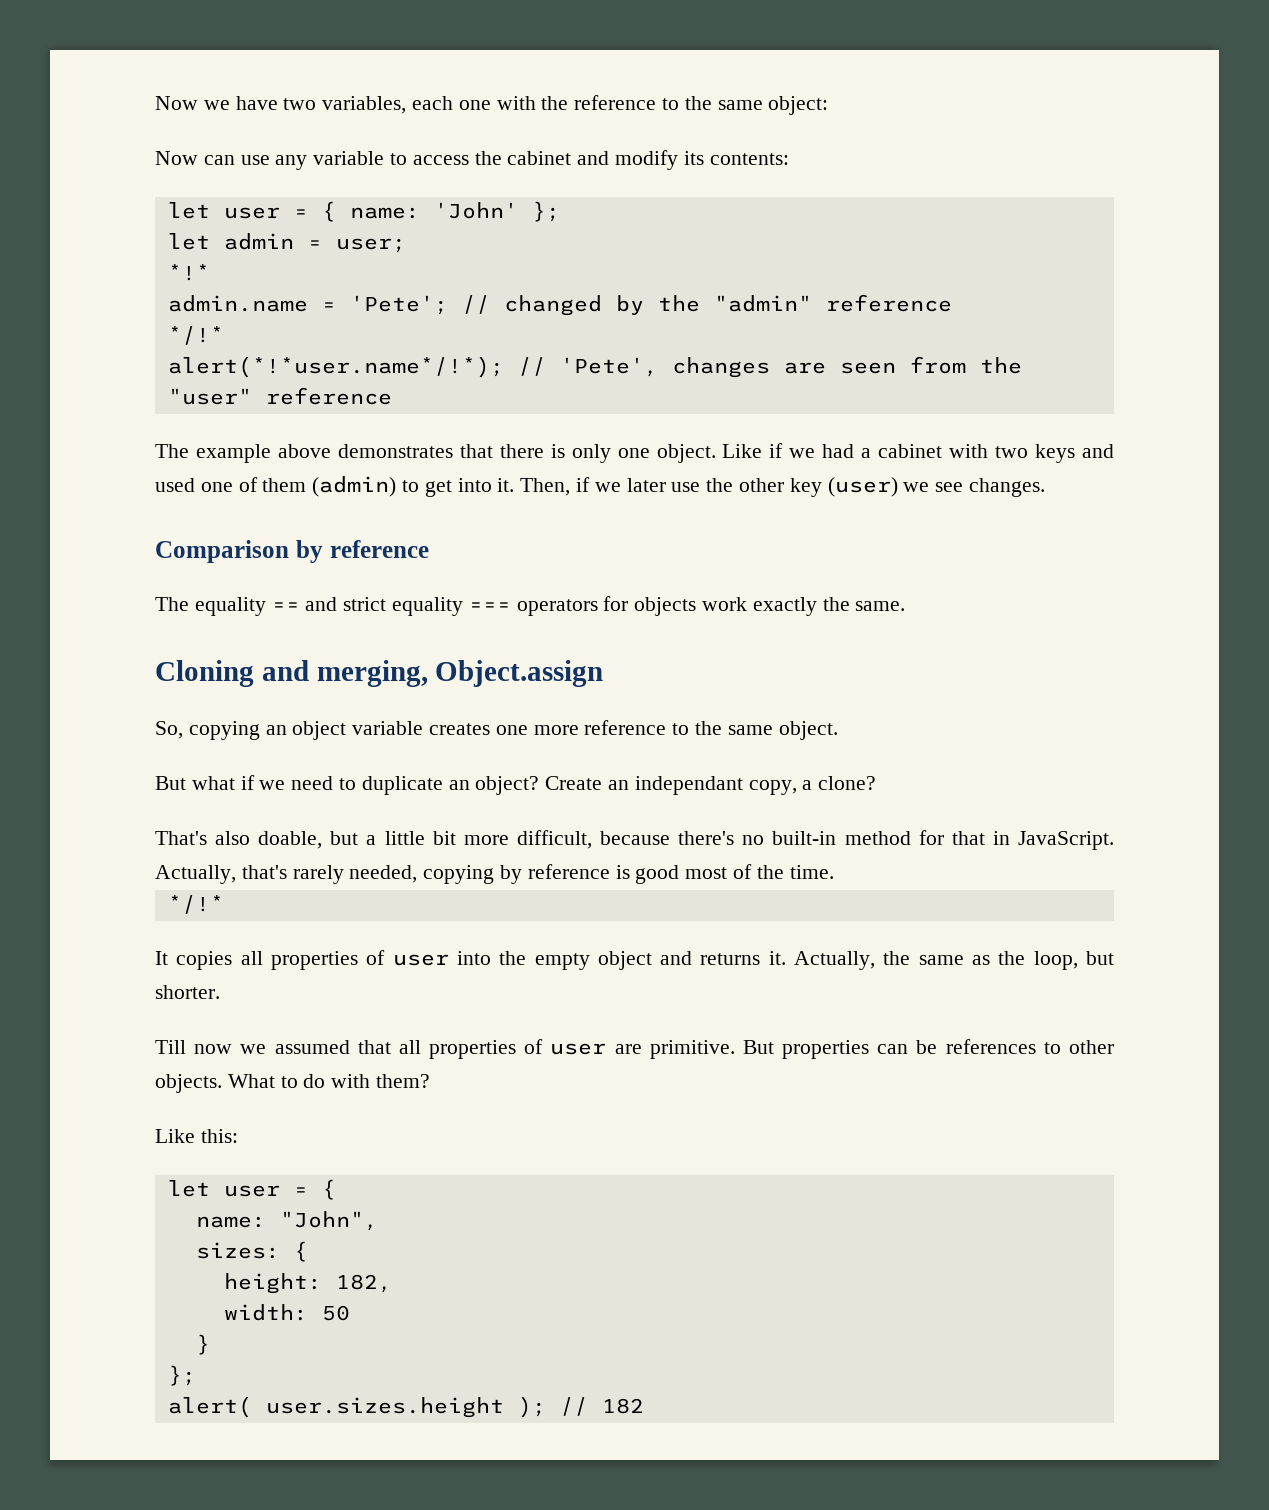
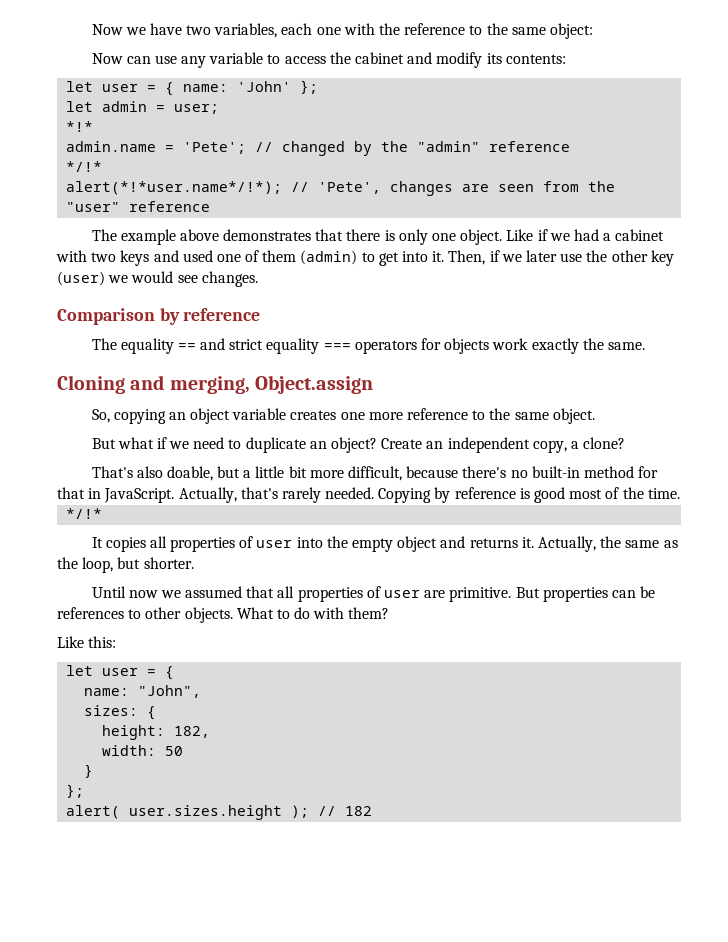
- Then, if we later use the other key (user) we see changes.
+ Then, if we later use the other key (user) we would see changes.
- Create an independant copy, a clone?
+ Create an independent copy, a clone?
- Actually, that's rarely needed, copying by reference is good most of the time.
+ Actually, that's rarely needed. Copying by reference is good most of the time.
- Till now we assumed that all properties of user are primitive.
+ Until now we assumed that all properties of user are primitive.

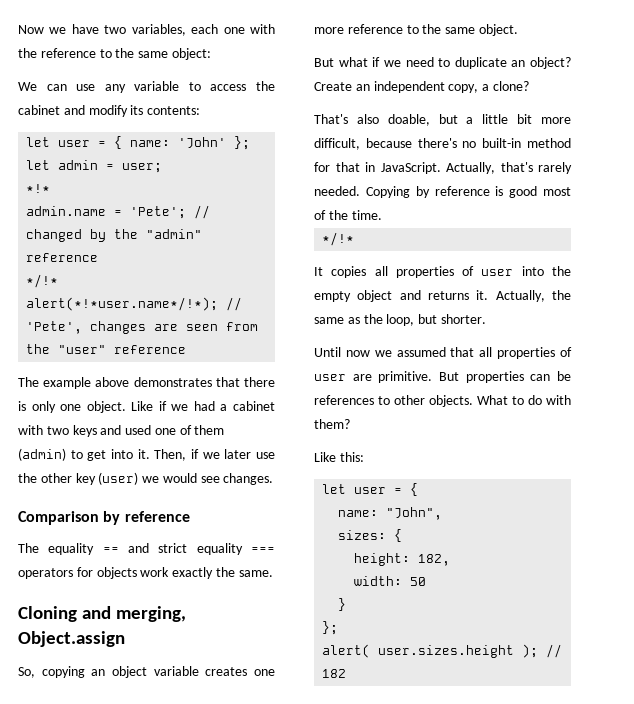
- Now can use any variable to access the cabinet and modify its contents:
+ We can use any variable to access the cabinet and modify its contents:

